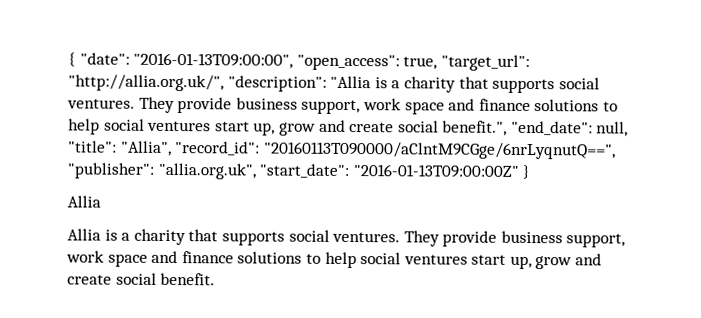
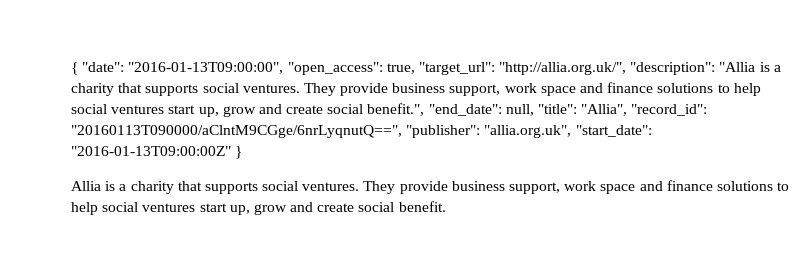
  They provide business support, work space and finance solutions to help social ventures start up, grow and create social benefit.", "end_date": null, "title": "Allia", "record_id": "20160113T090000/aClntM9CGge/6nrLyqnutQ==", "publisher": "allia.org.uk", "start_date": "2016-01-13T09:00:00Z" }
- Allia

